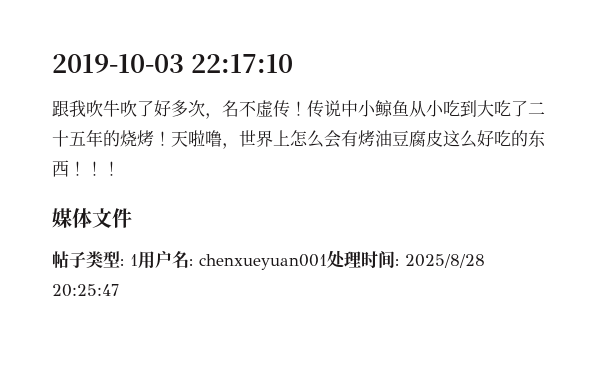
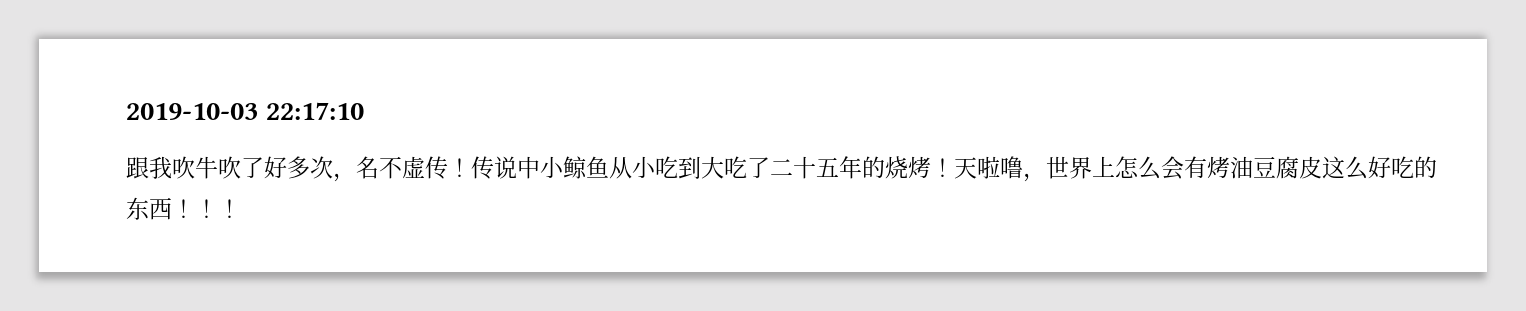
- 媒体文件
- 帖子类型: 1用户名: chenxueyuan001处理时间: 2025/8/28 20:25:47

